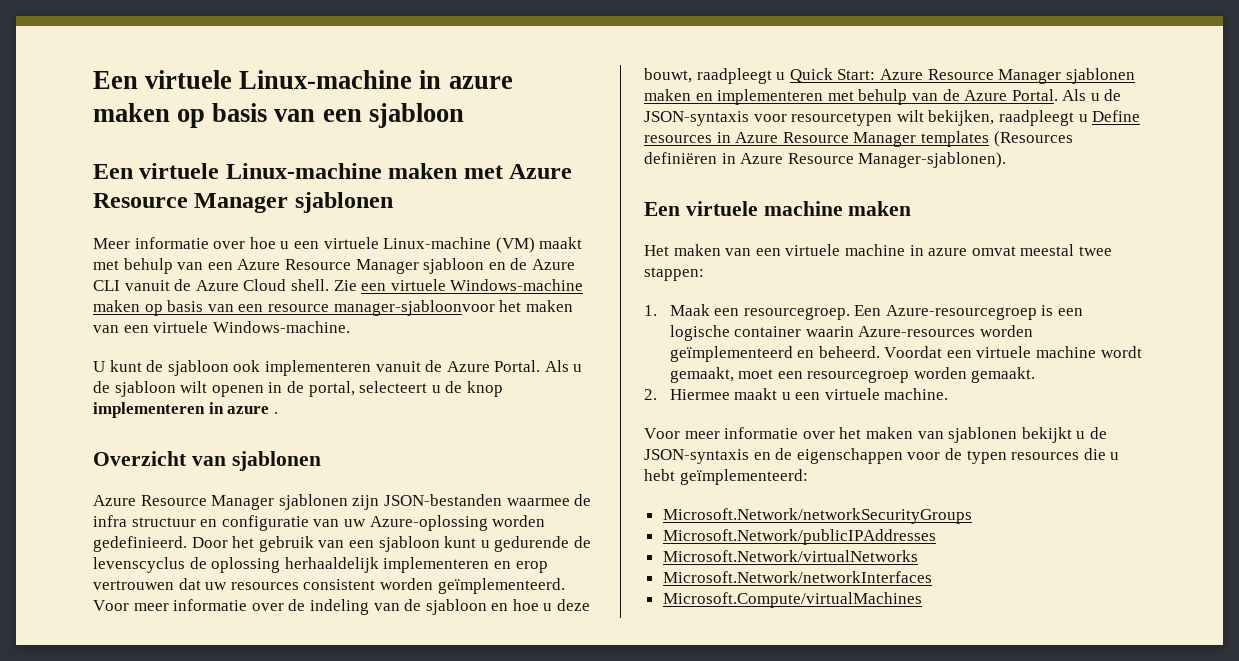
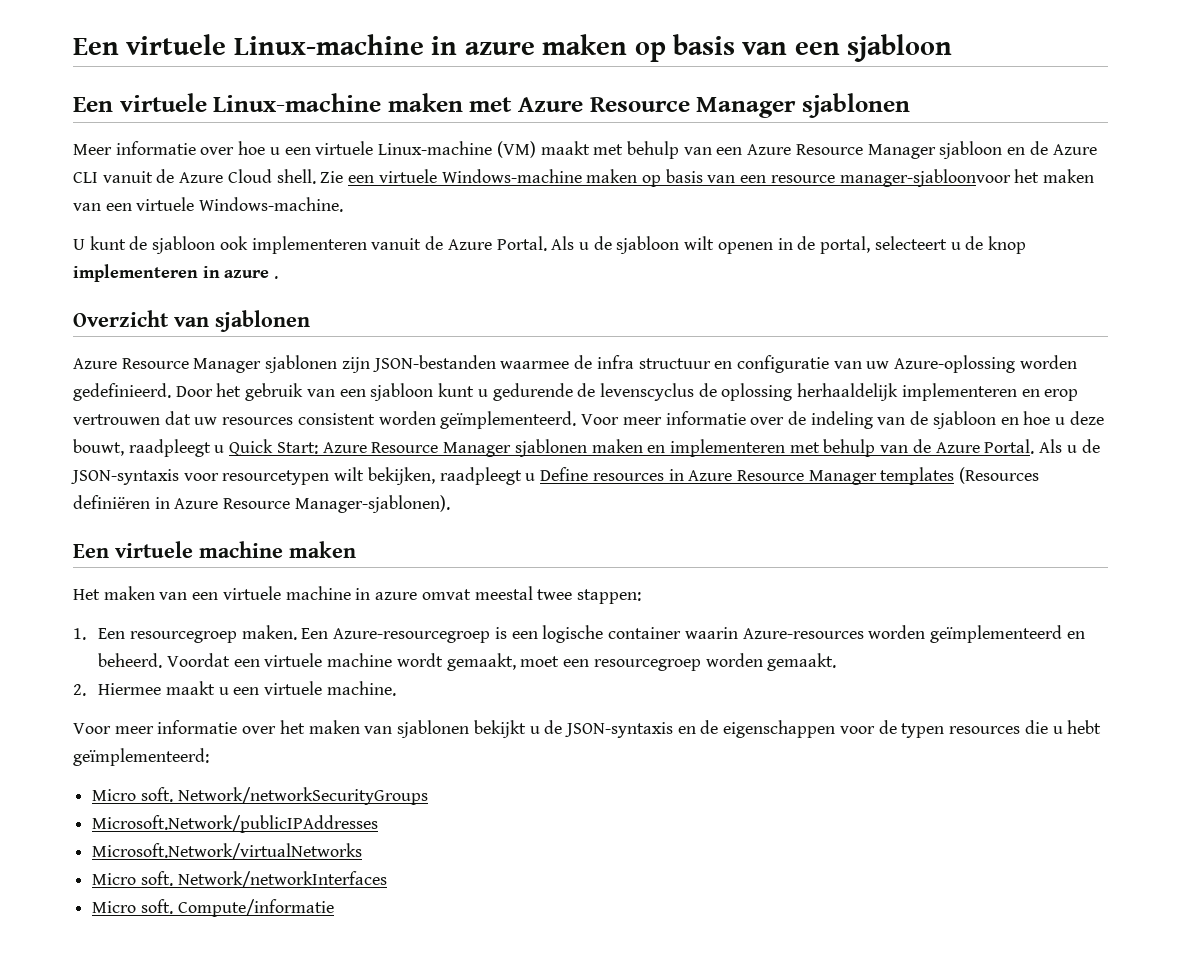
- 1. Maak een resourcegroep.
+ 1. Een resourcegroep maken.
- Microsoft.Network/networkSecurityGroups
+ Micro soft. Network/networkSecurityGroups
- Microsoft.Network/networkInterfaces
- Microsoft.Compute/virtualMachines
+ Micro soft. Network/networkInterfaces
+ Micro soft. Compute/informatie

